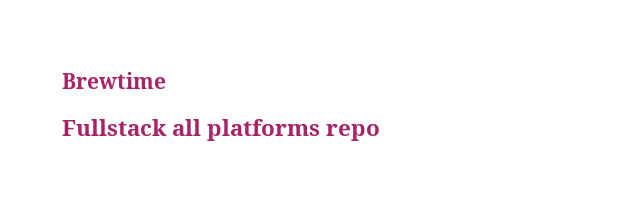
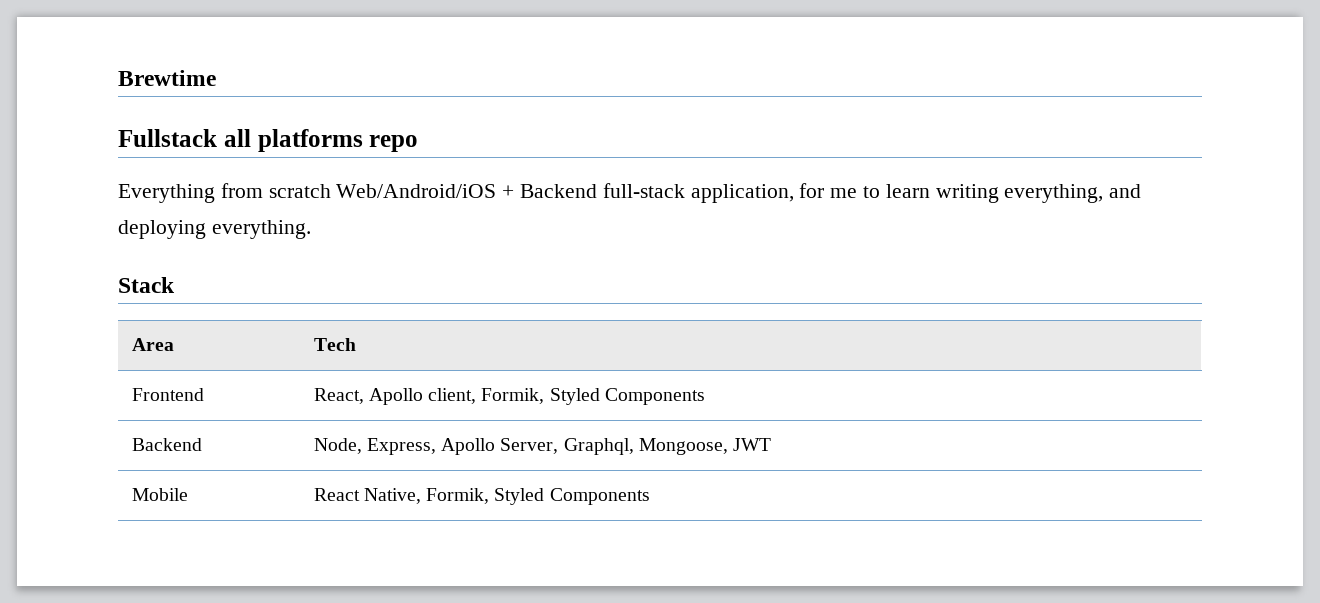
+ Everything from scratch Web/Android/iOS + Backend full-stack application, for me to learn writing everything, and deploying everything.
+ Stack
+ Area | Tech
+ Frontend | React, Apollo client, Formik, Styled Components
+ Backend | Node, Express, Apollo Server, Graphql, Mongoose, JWT
+ Mobile | React Native, Formik, Styled Components

